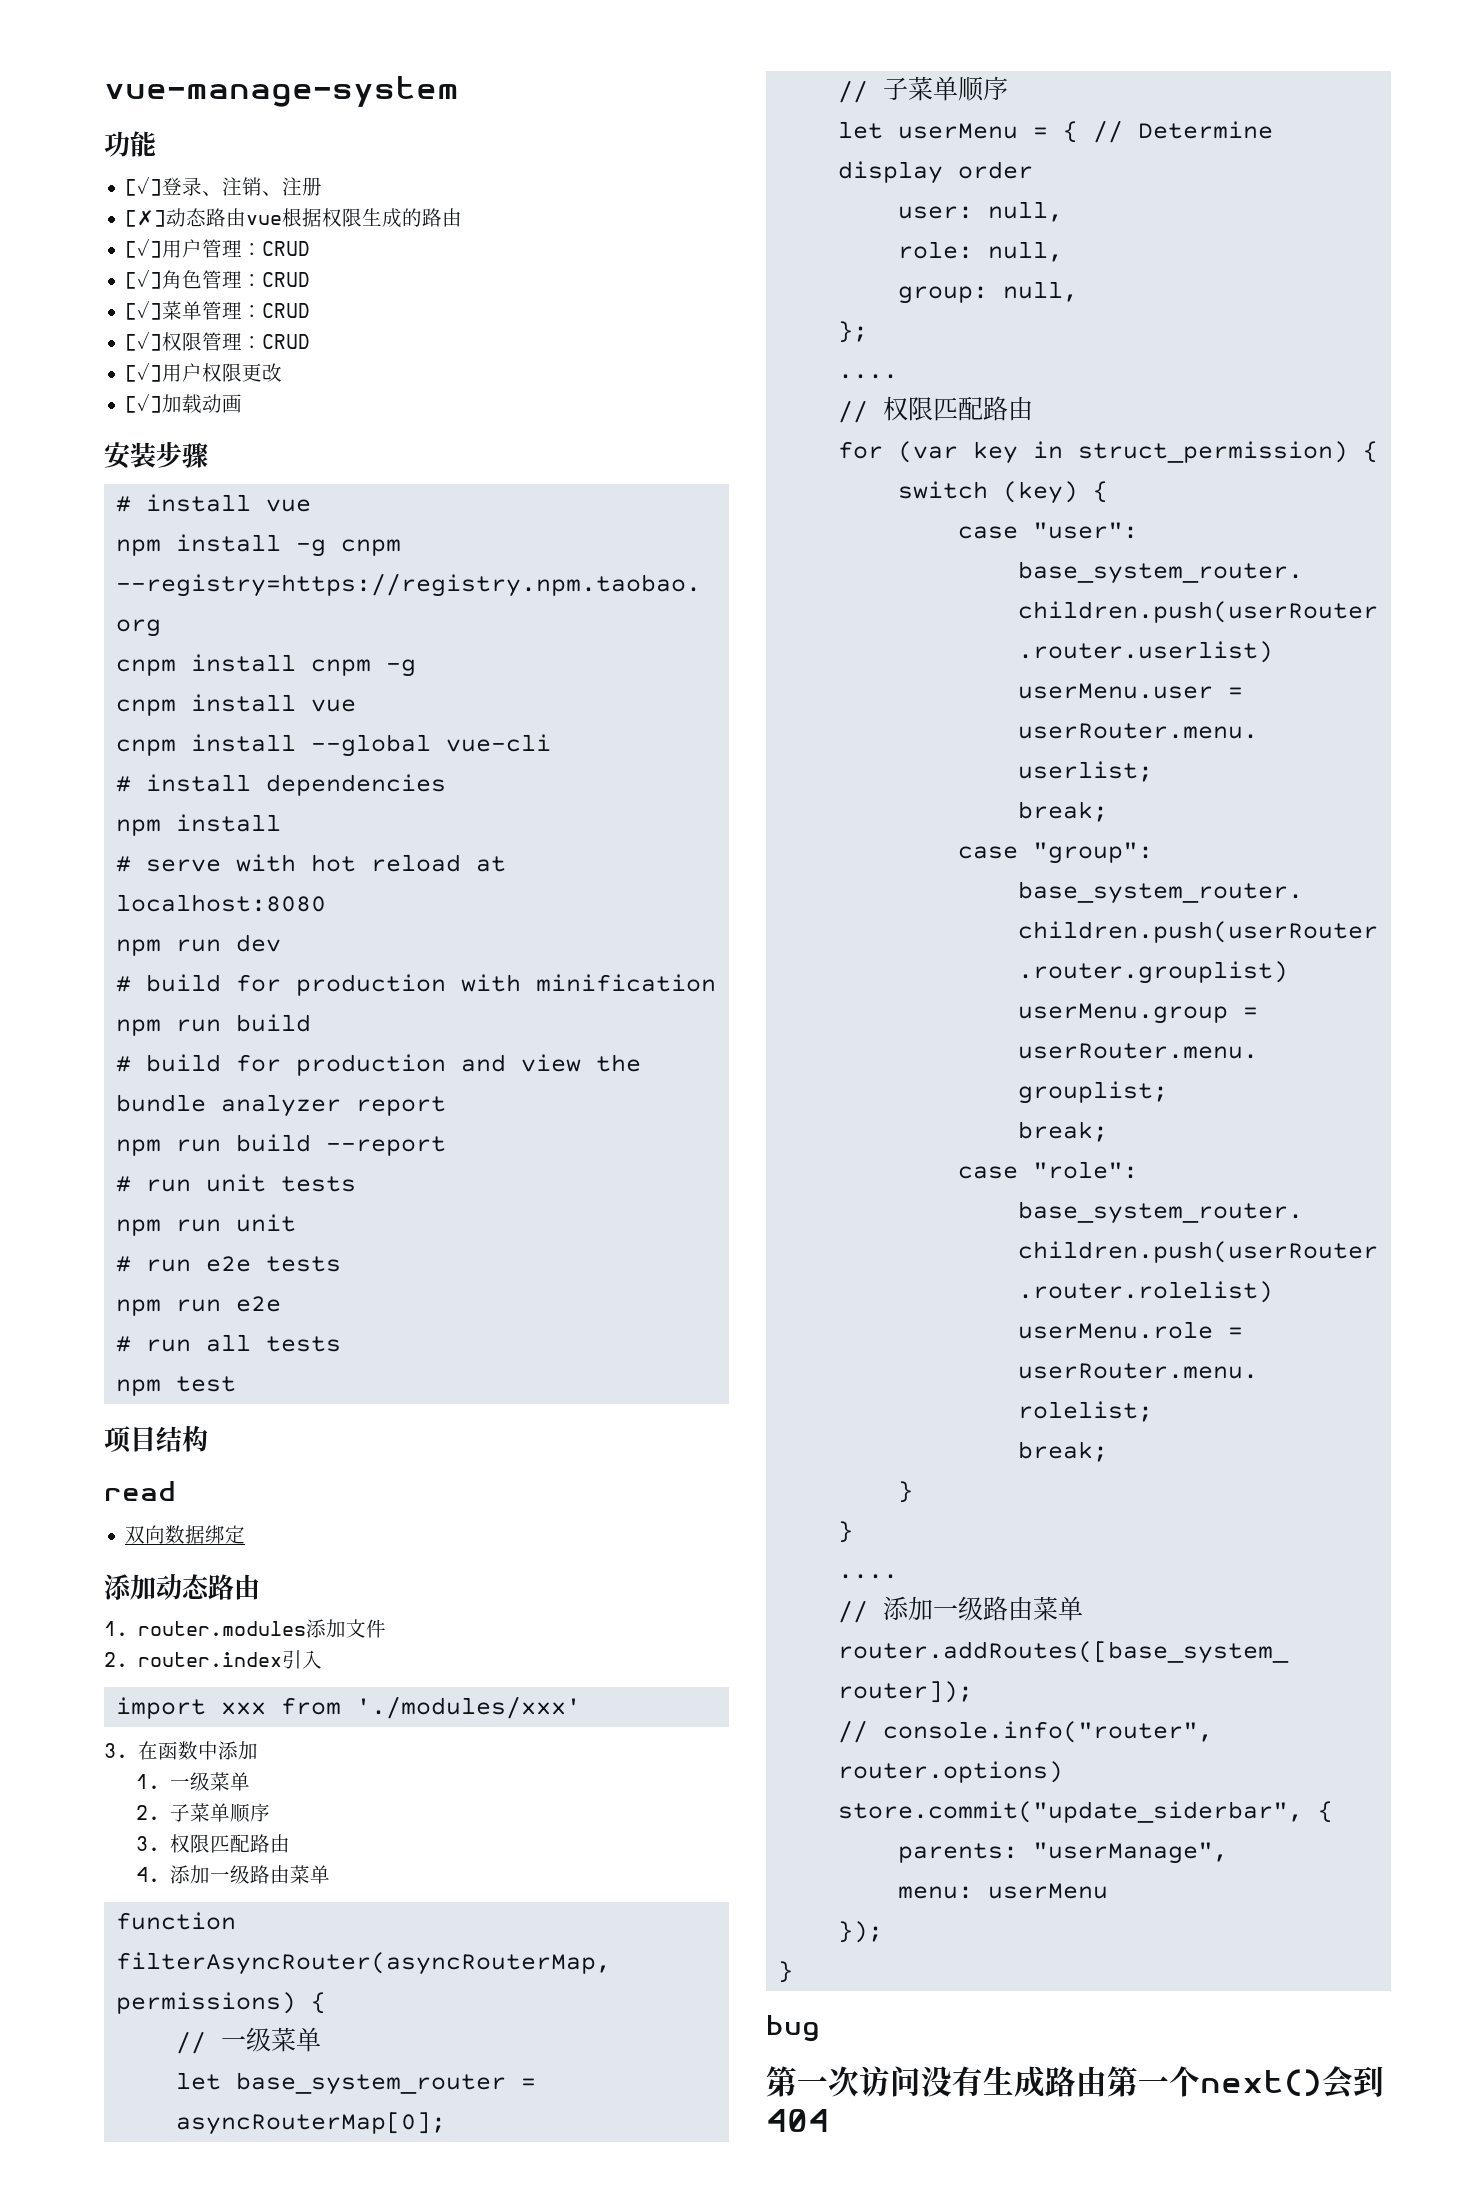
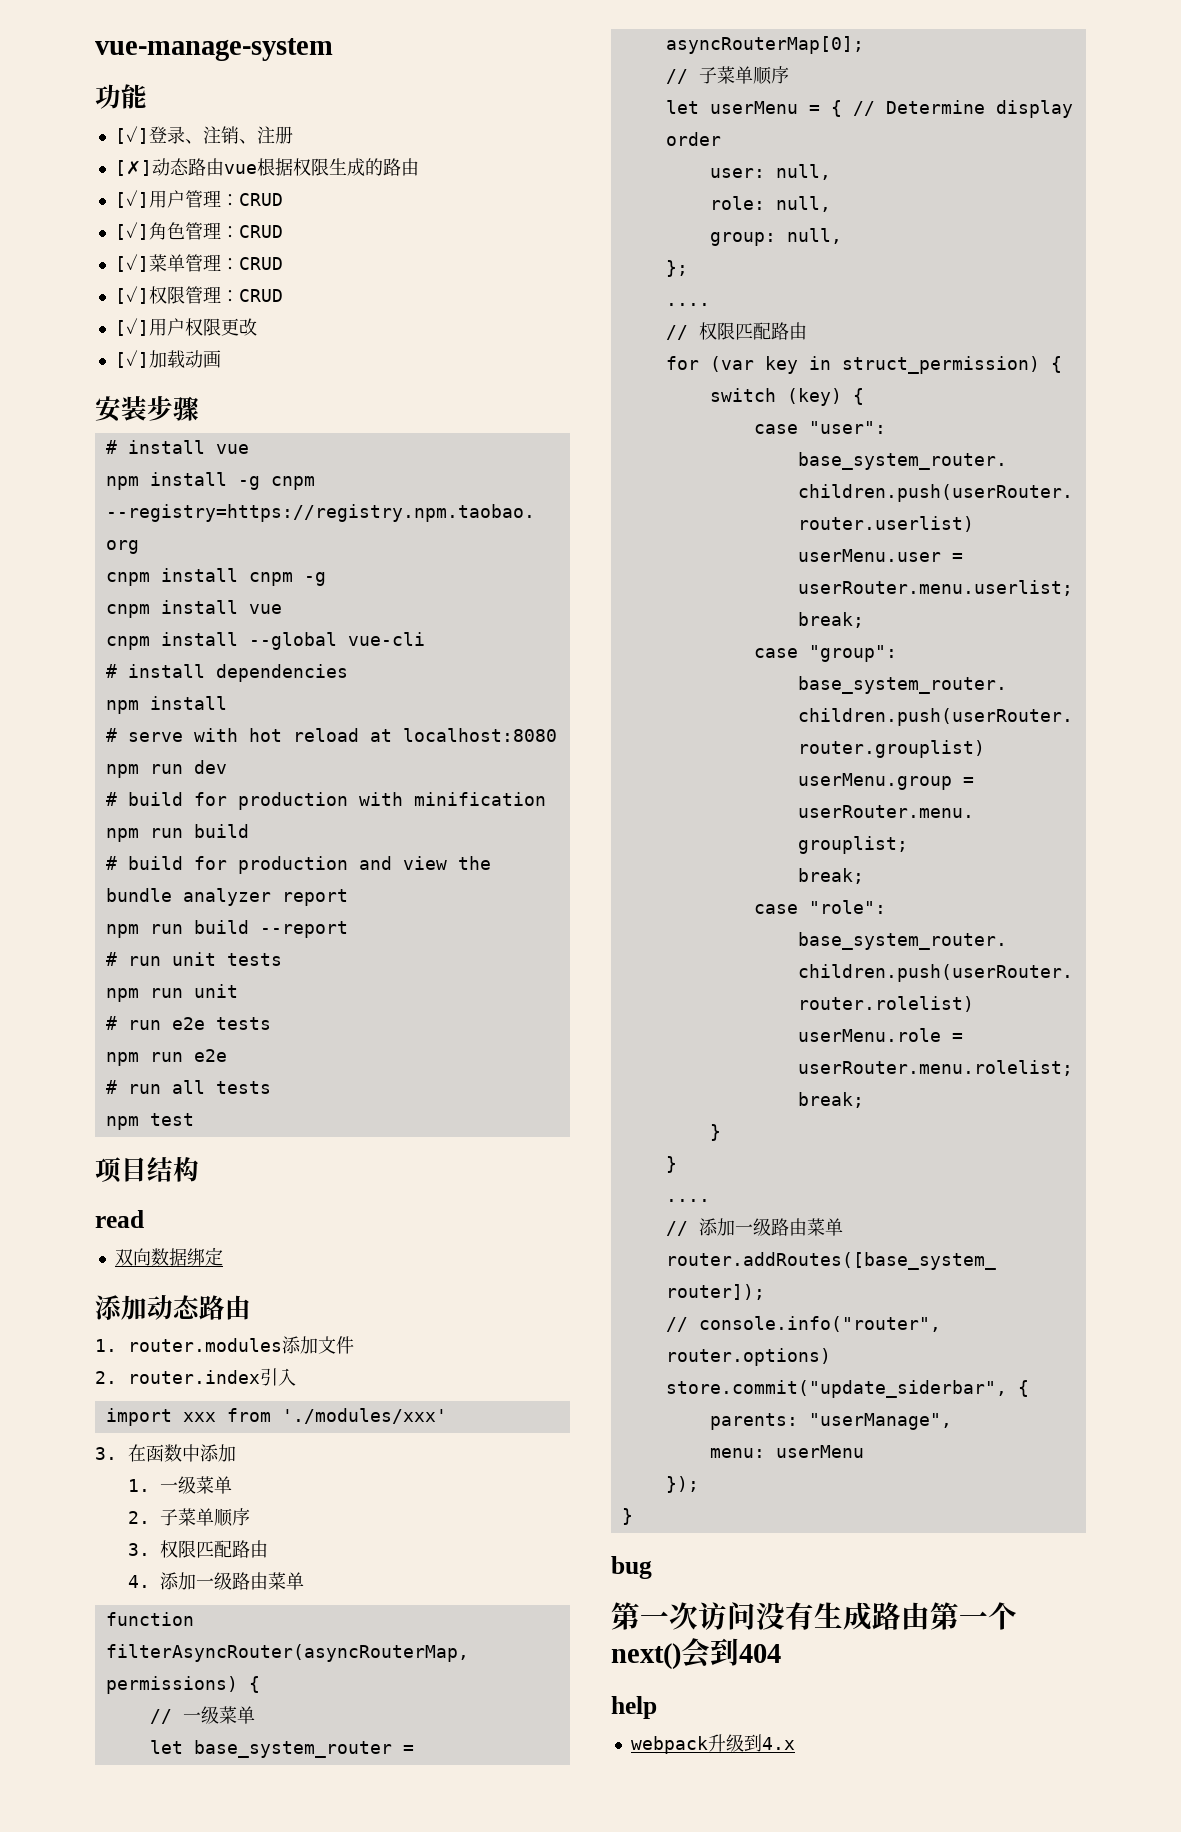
+ help
+ webpack升级到4.x

